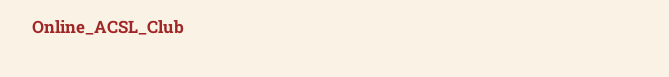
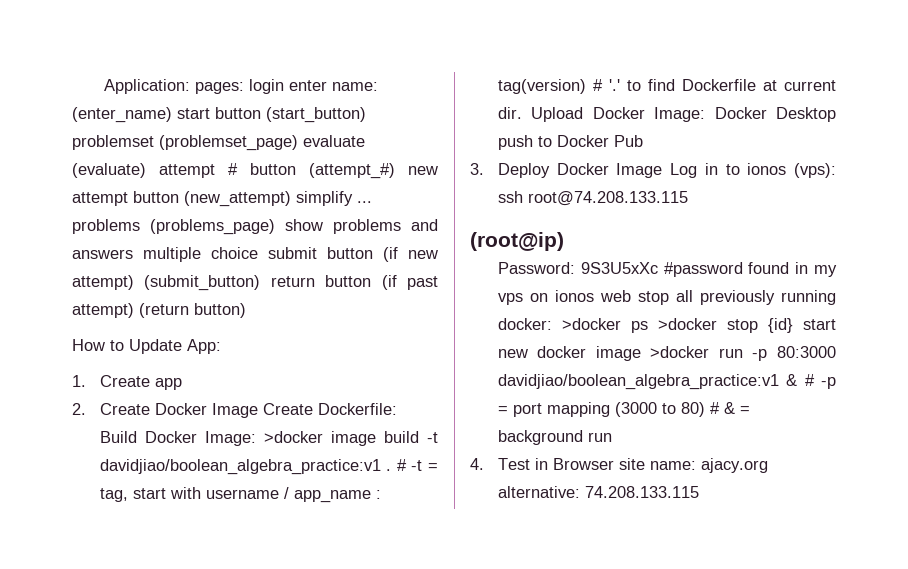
- Online_ACSL_Club
+ Application: pages: login enter name: (enter_name) start button (start_button) problemset (problemset_page) evaluate (evaluate) attempt # button (attempt_#) new attempt button (new_attempt) simplify ... problems (problems_page) show problems and answers multiple choice submit button (if new attempt) (submit_button) return button (if past attempt) (return button)
+ How to Update App:
+ 1. Create app
+ 2. Create Docker Image Create Dockerfile: Build Docker Image: >docker image build -t davidjiao/boolean_algebra_practice:v1 . # -t = tag, start with username / app_name : tag(version) # '.' to find Dockerfile at current dir. Upload Docker Image: Docker Desktop push to Docker Pub
+ 3. Deploy Docker Image Log in to ionos (vps): ssh root@74.208.133.115
+ (root@ip)
+ Password: 9S3U5xXc #password found in my vps on ionos web stop all previously running docker: >docker ps >docker stop {id} start new docker image >docker run -p 80:3000 davidjiao/boolean_algebra_practice:v1 & # -p = port mapping (3000 to 80) # & = background run
+ 4. Test in Browser site name: ajacy.org alternative: 74.208.133.115

